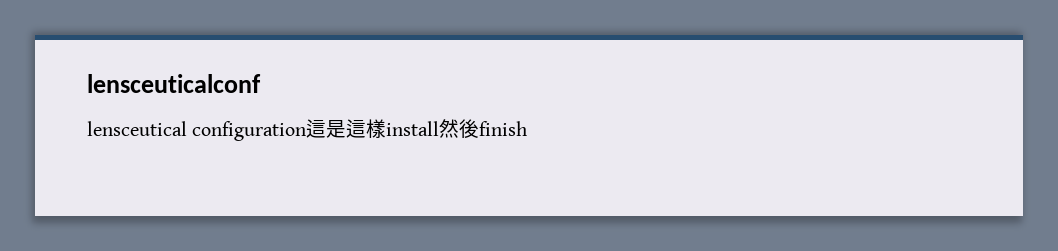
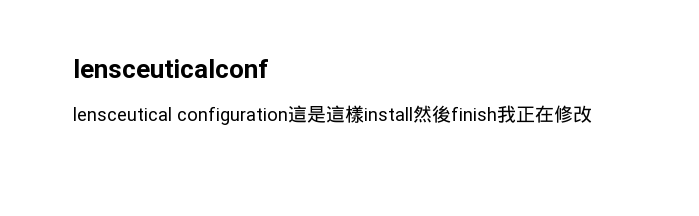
- lensceutical configuration這是這樣install然後finish
+ lensceutical configuration這是這樣install然後finish我正在修改

